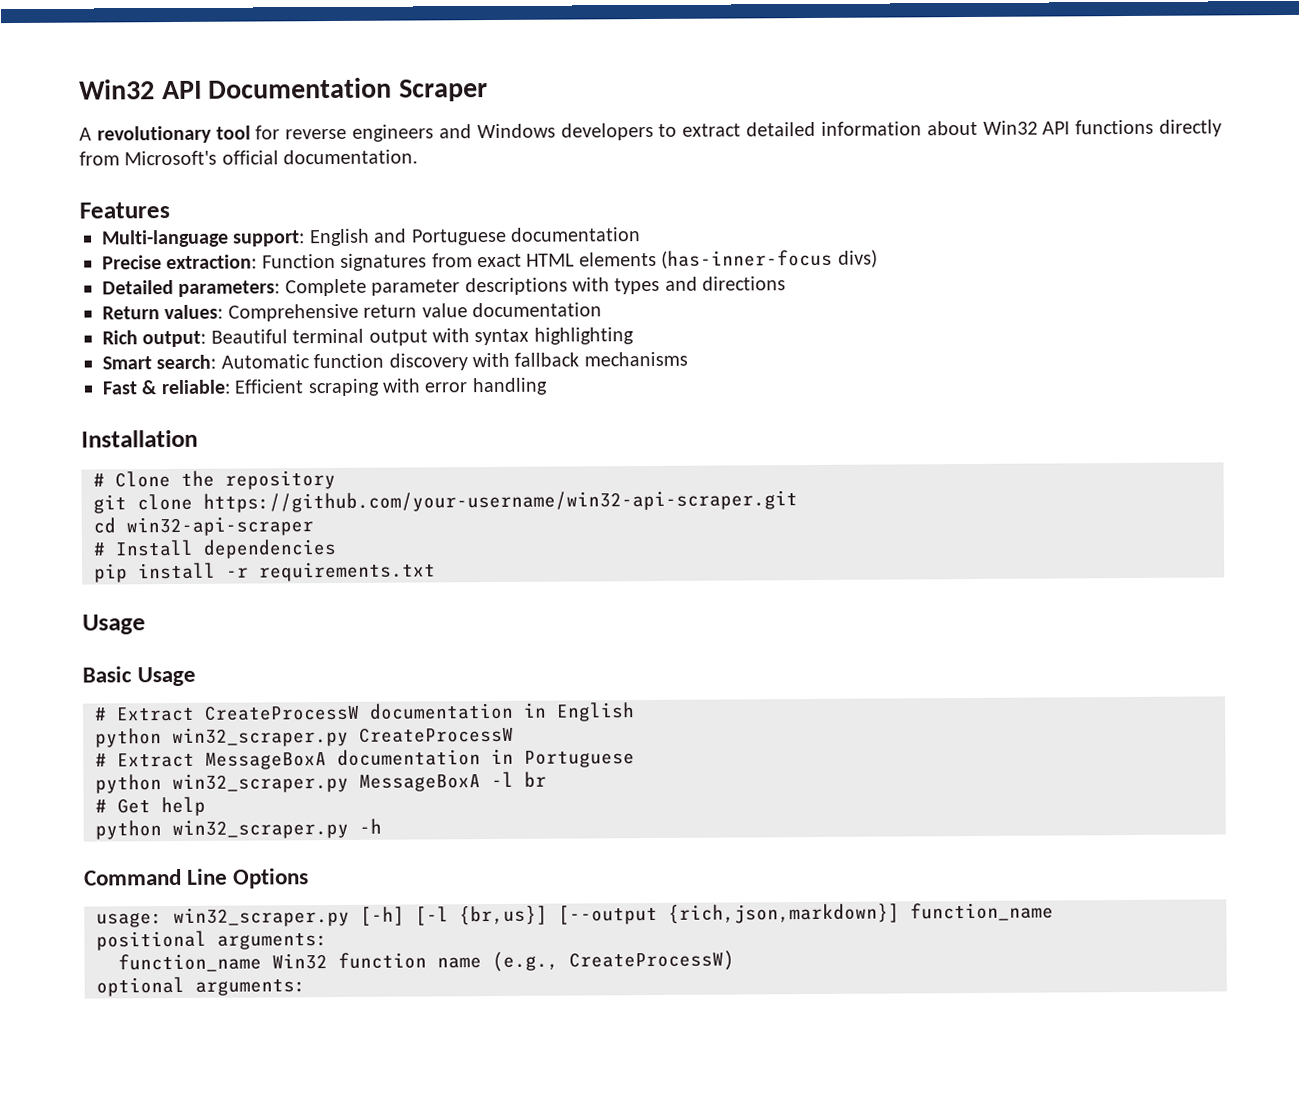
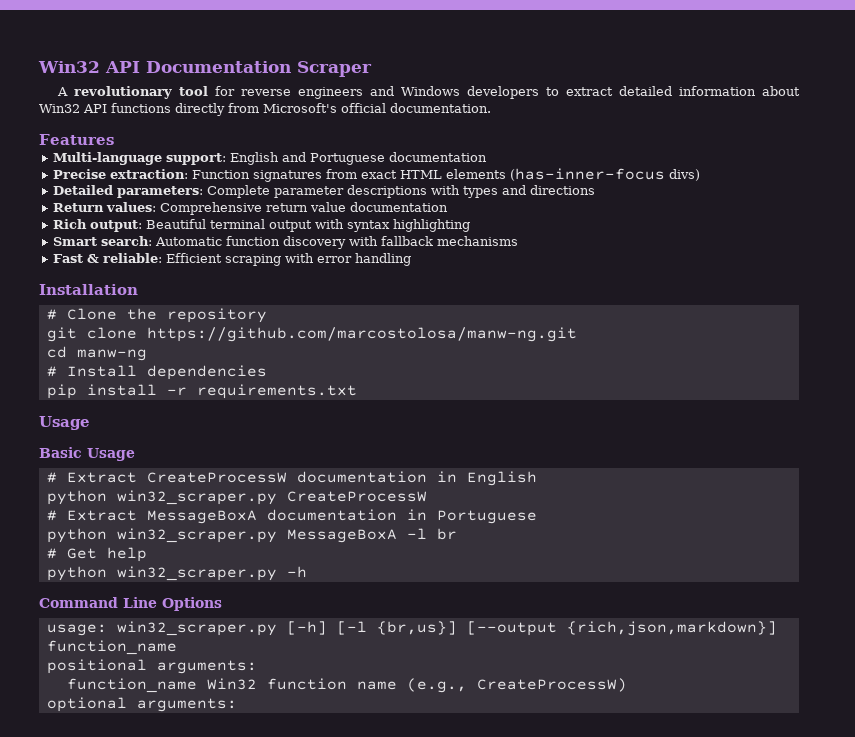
- git clone https://github.com/your-username/win32-api-scraper.git
+ git clone https://github.com/marcostolosa/manw-ng.git
- cd win32-api-scraper
+ cd manw-ng

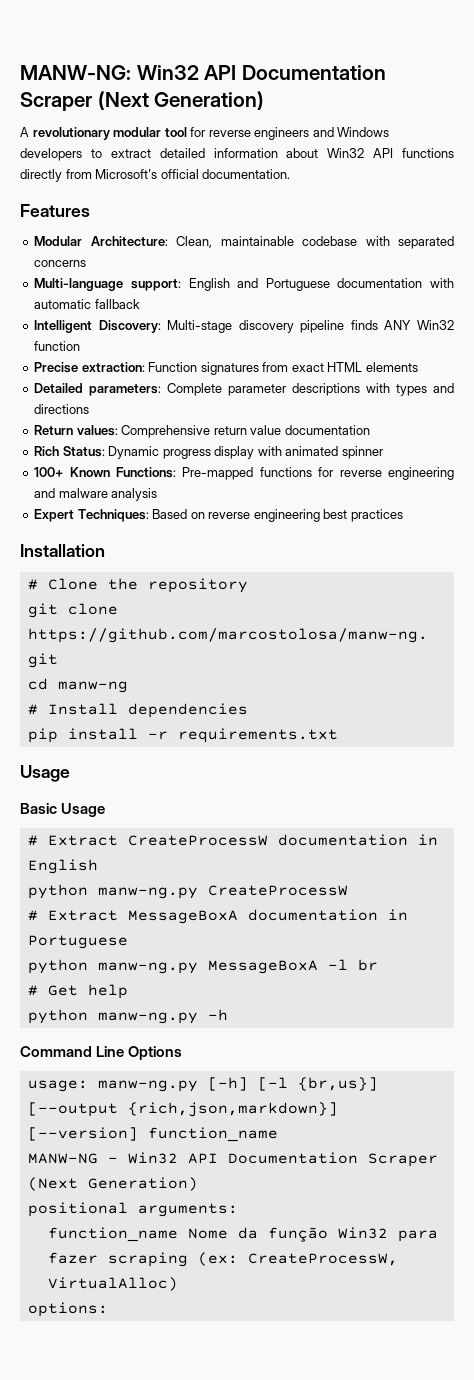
- Win32 API Documentation Scraper
+ MANW-NG: Win32 API Documentation Scraper (Next Generation)
- A revolutionary tool for reverse engineers and Windows developers to extract detailed information about Win32 API functions directly from Microsoft's official documentation.
+ A revolutionary modular tool for reverse engineers and Windows developers to extract detailed information about Win32 API functions directly from Microsoft's official documentation.
+ Modular Architecture: Clean, maintainable codebase with separated concerns
- Multi-language support: English and Portuguese documentation
+ Multi-language support: English and Portuguese documentation with automatic fallback
+ Intelligent Discovery: Multi-stage discovery pipeline finds ANY Win32 function
- Precise extraction: Function signatures from exact HTML elements (has-inner-focus divs)
+ Precise extraction: Function signatures from exact HTML elements
- Rich output: Beautiful terminal output with syntax highlighting
- Smart search: Automatic function discovery with fallback mechanisms
- Fast & reliable: Efficient scraping with error handling
+ Rich Status: Dynamic progress display with animated spinner
+ 100+ Known Functions: Pre-mapped functions for reverse engineering and malware analysis
+ Expert Techniques: Based on reverse engineering best practices
- python win32_scraper.py CreateProcessW
+ python manw-ng.py CreateProcessW
- python win32_scraper.py MessageBoxA -l br
+ python manw-ng.py MessageBoxA -l br
- python win32_scraper.py -h
+ python manw-ng.py -h
- usage: win32_scraper.py [-h] [-l {br,us}] [--output {rich,json,markdown}] function_name
+ usage: manw-ng.py [-h] [-l {br,us}] [--output {rich,json,markdown}] [--version] function_name
+ MANW-NG - Win32 API Documentation Scraper (Next Generation)
  positional arguments:
- function_name Win32 function name (e.g., CreateProcessW)
- optional arguments:
+ function_name Nome da função Win32 para fazer scraping (ex: CreateProcessW, VirtualAlloc)
+ options:

